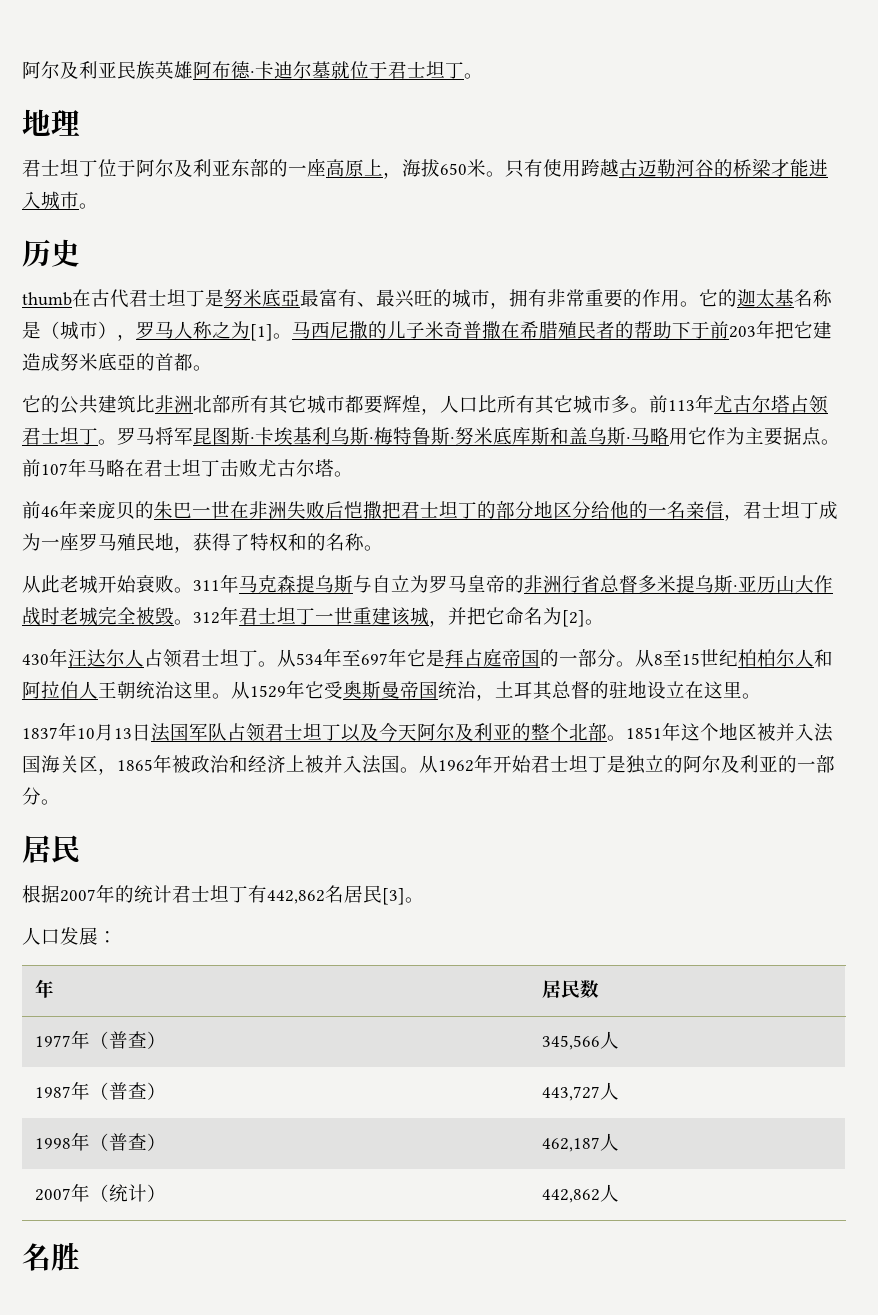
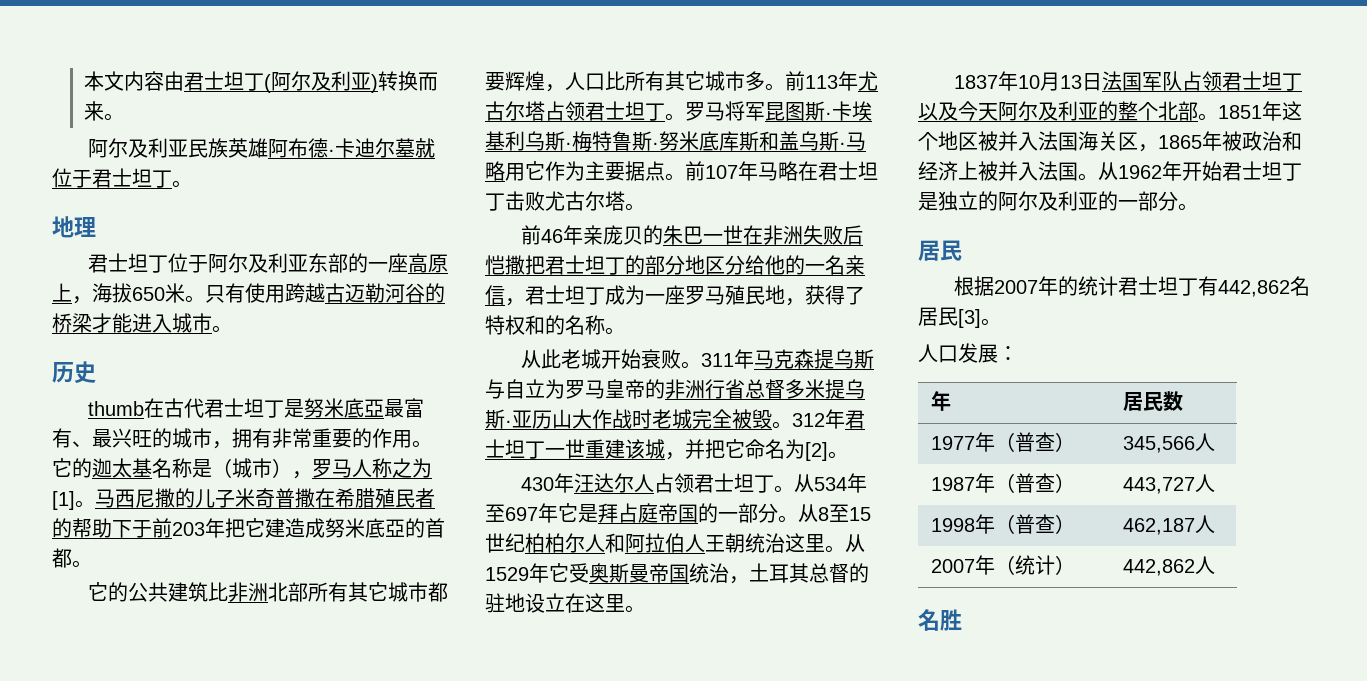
+ 本文内容由君士坦丁(阿尔及利亚)转换而来。

